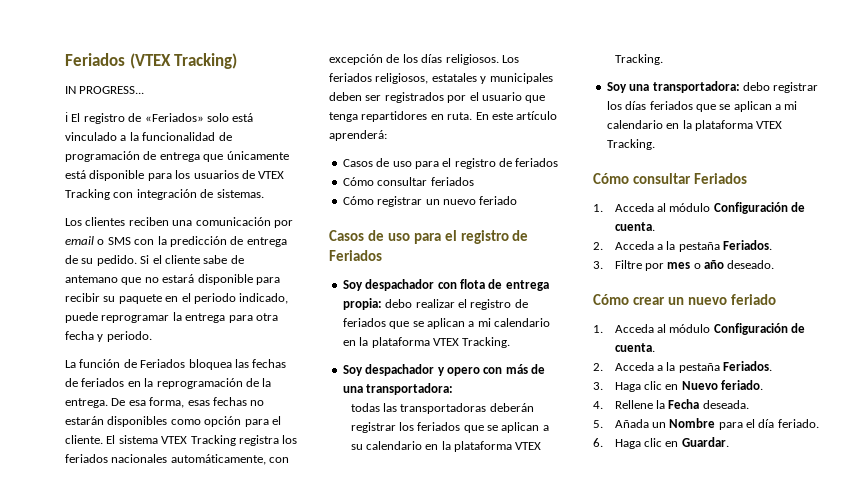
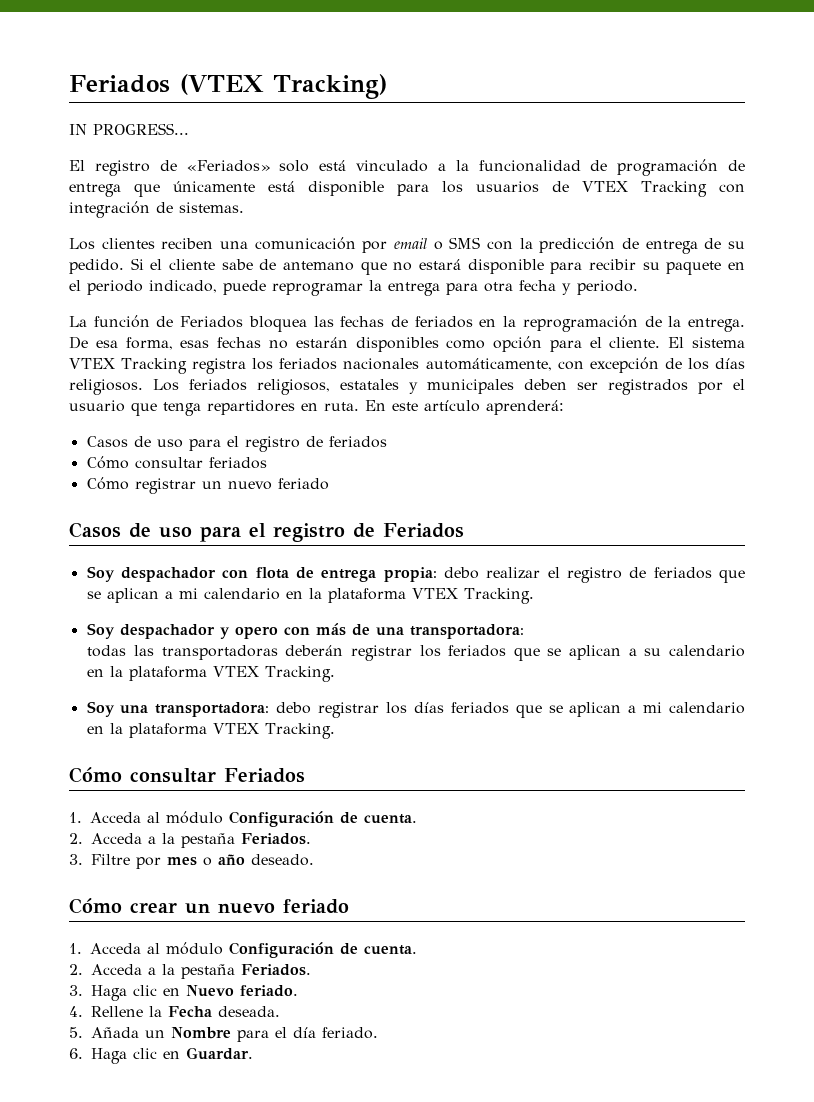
- ℹ El registro de «Feriados» solo está vinculado a la funcionalidad de programación de entrega que únicamente está disponible para los usuarios de VTEX Tracking con integración de sistemas.
+ El registro de «Feriados» solo está vinculado a la funcionalidad de programación de entrega que únicamente está disponible para los usuarios de VTEX Tracking con integración de sistemas.

